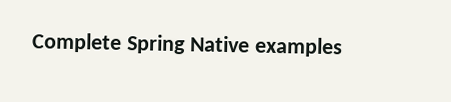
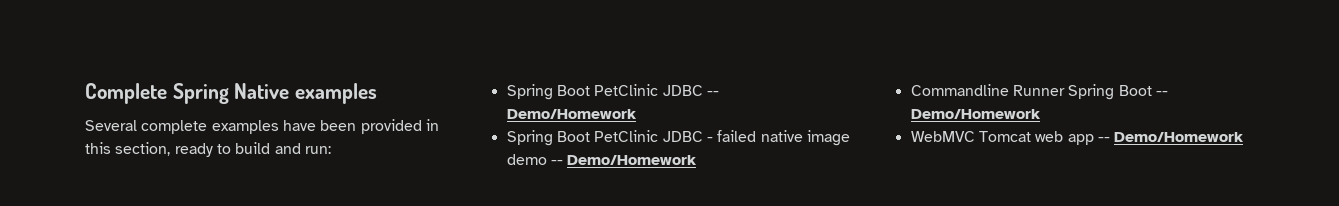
+ Several complete examples have been provided in this section, ready to build and run:
+ Spring Boot PetClinic JDBC -- Demo/Homework
+ Spring Boot PetClinic JDBC - failed native image demo -- Demo/Homework
+ Commandline Runner Spring Boot -- Demo/Homework
+ WebMVC Tomcat web app -- Demo/Homework

